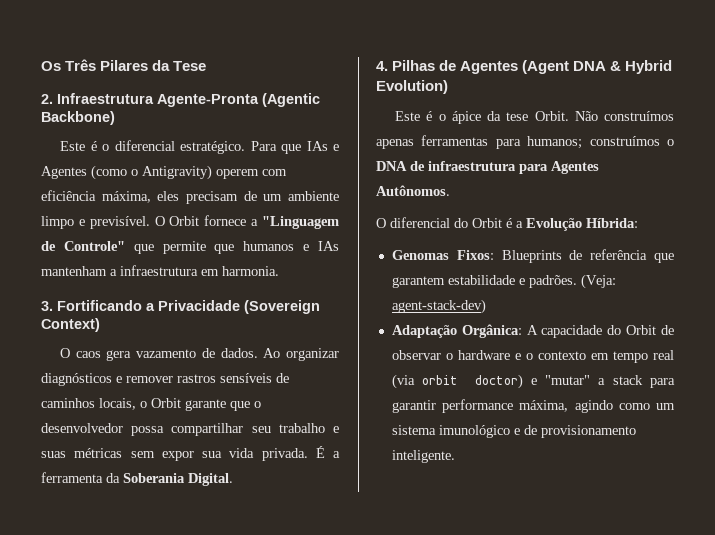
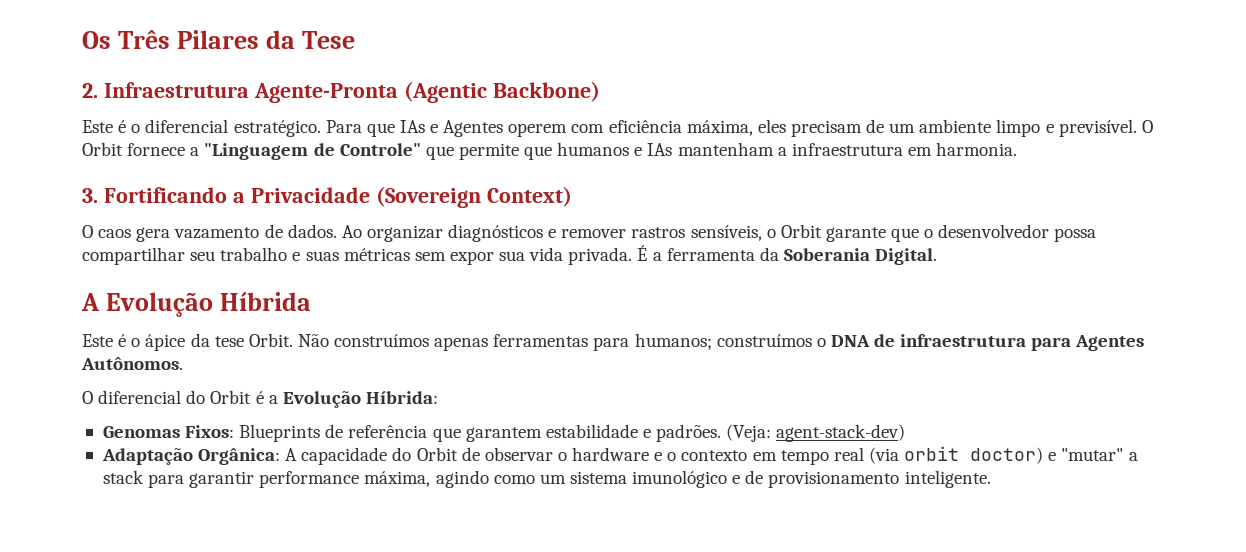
- Para que IAs e Agentes (como o Antigravity) operem com eficiência máxima, eles precisam de um ambiente limpo e previsível.
+ Para que IAs e Agentes operem com eficiência máxima, eles precisam de um ambiente limpo e previsível.
- Ao organizar diagnósticos e remover rastros sensíveis de caminhos locais, o Orbit garante que o desenvolvedor possa compartilhar seu trabalho e suas métricas sem expor sua vida privada.
+ Ao organizar diagnósticos e remover rastros sensíveis, o Orbit garante que o desenvolvedor possa compartilhar seu trabalho e suas métricas sem expor sua vida privada.
- 4. Pilhas de Agentes (Agent DNA & Hybrid Evolution)
+ A Evolução Híbrida

